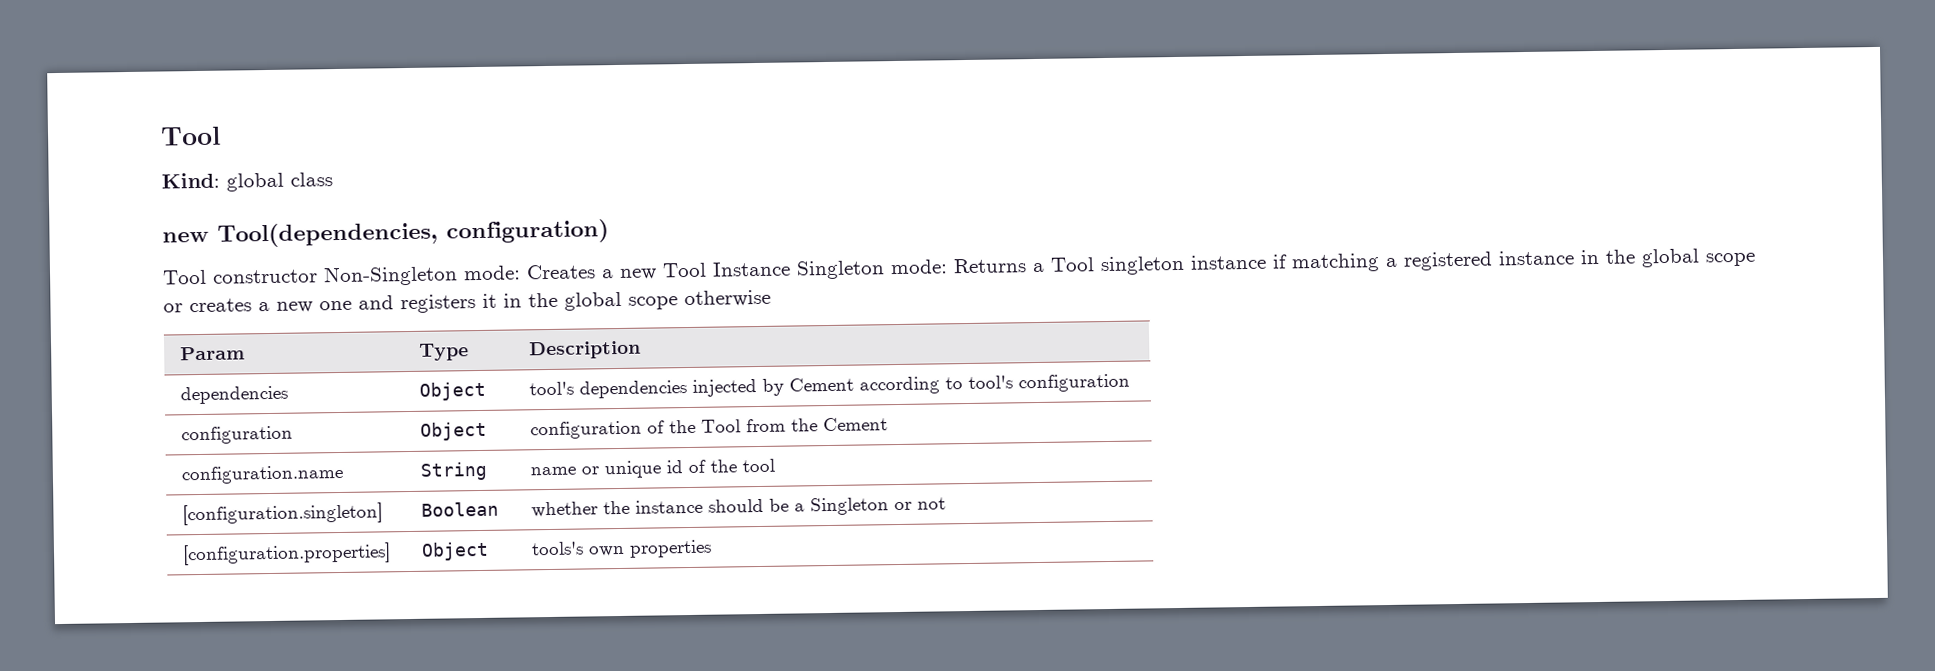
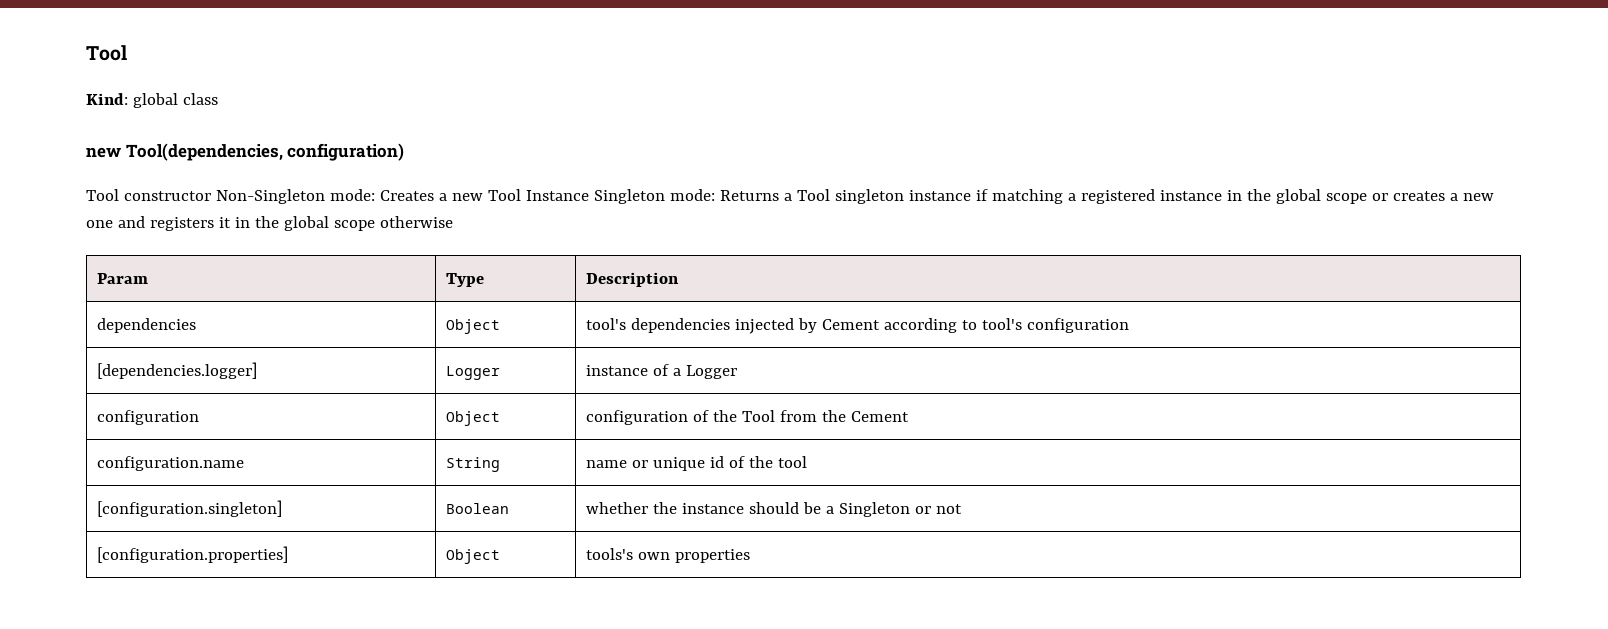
+ [dependencies.logger] | Logger | instance of a Logger

